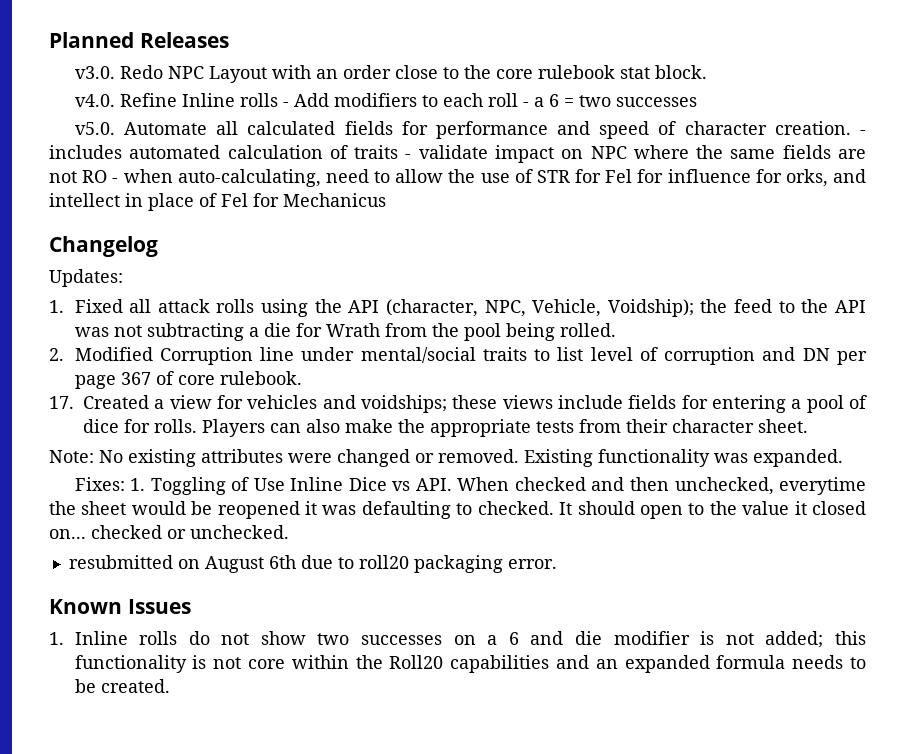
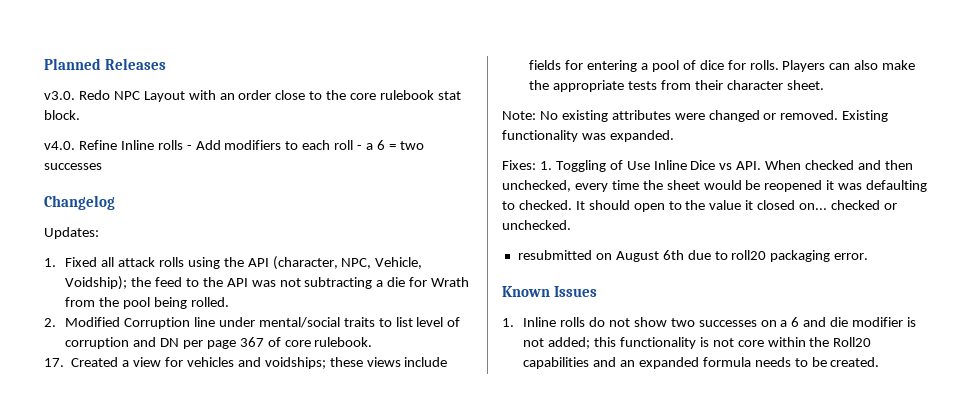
- v5.0. Automate all calculated fields for performance and speed of character creation. - includes automated calculation of traits - validate impact on NPC where the same fields are not RO - when auto-calculating, need to allow the use of STR for Fel for influence for orks, and intellect in place of Fel for Mechanicus
- Fixes: 1. Toggling of Use Inline Dice vs API. When checked and then unchecked, everytime the sheet would be reopened it was defaulting to checked.
+ Fixes: 1. Toggling of Use Inline Dice vs API. When checked and then unchecked, every time the sheet would be reopened it was defaulting to checked.

